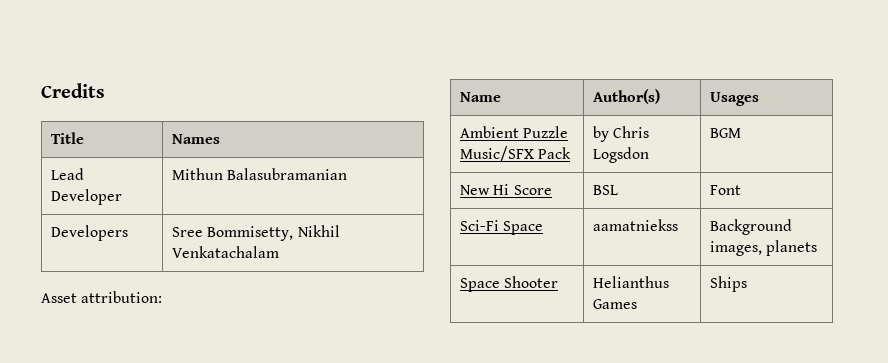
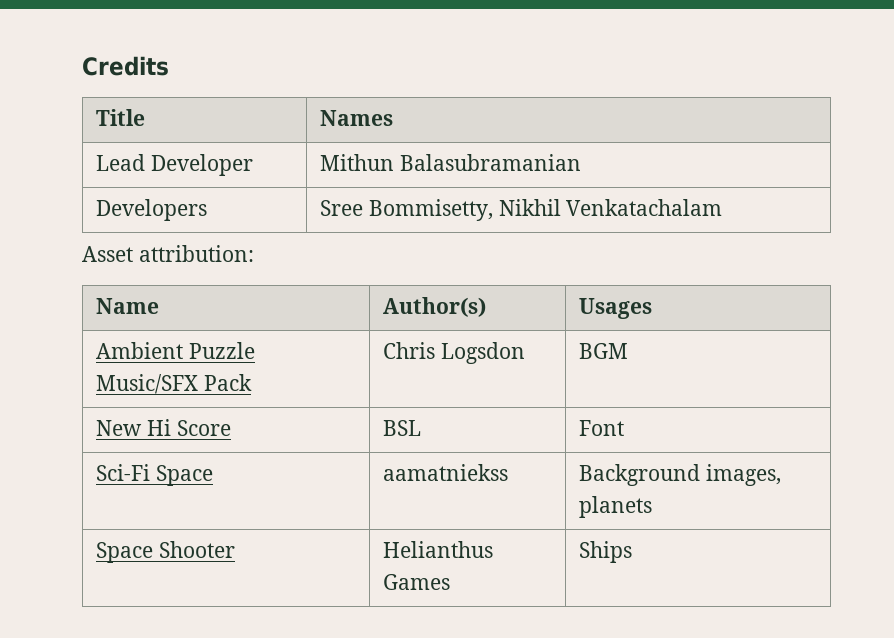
- Ambient Puzzle Music/SFX Pack | by Chris Logsdon | BGM
+ Ambient Puzzle Music/SFX Pack | Chris Logsdon | BGM

